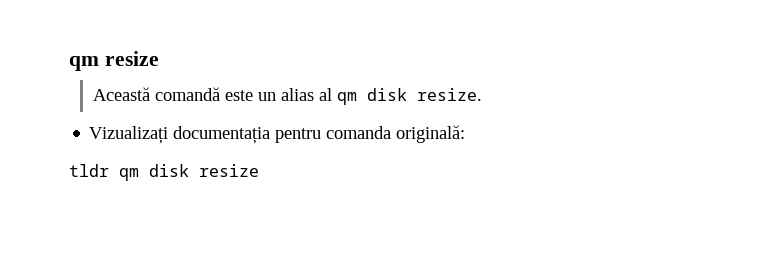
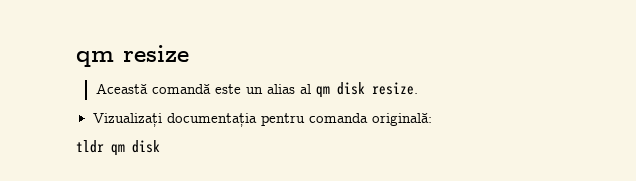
- tldr qm disk resize
+ tldr qm disk

